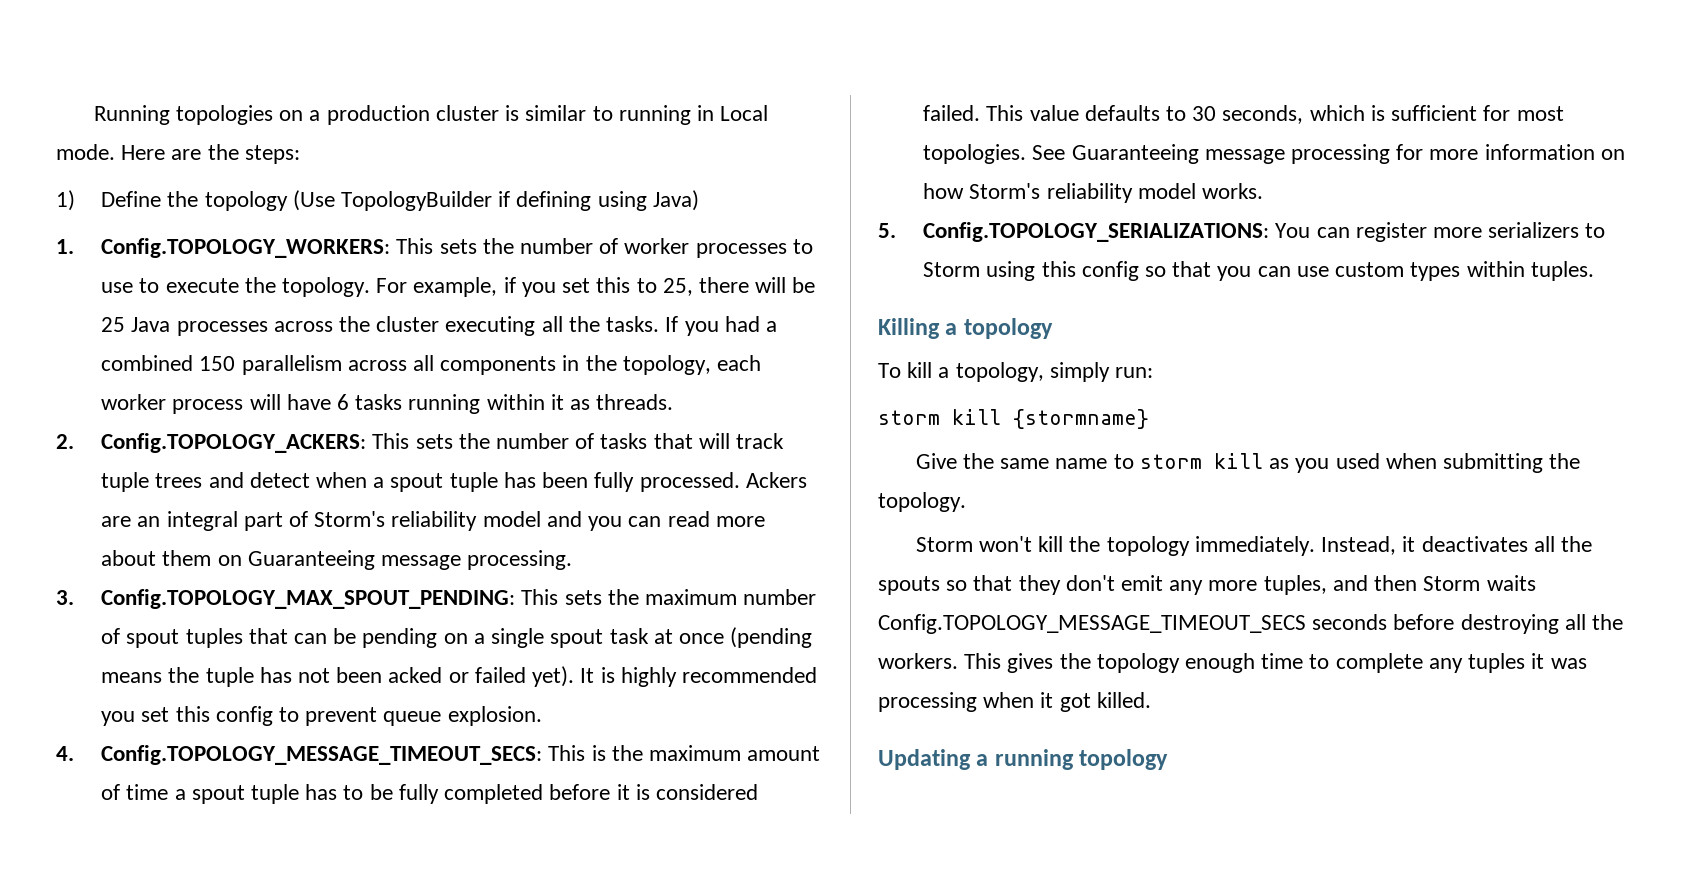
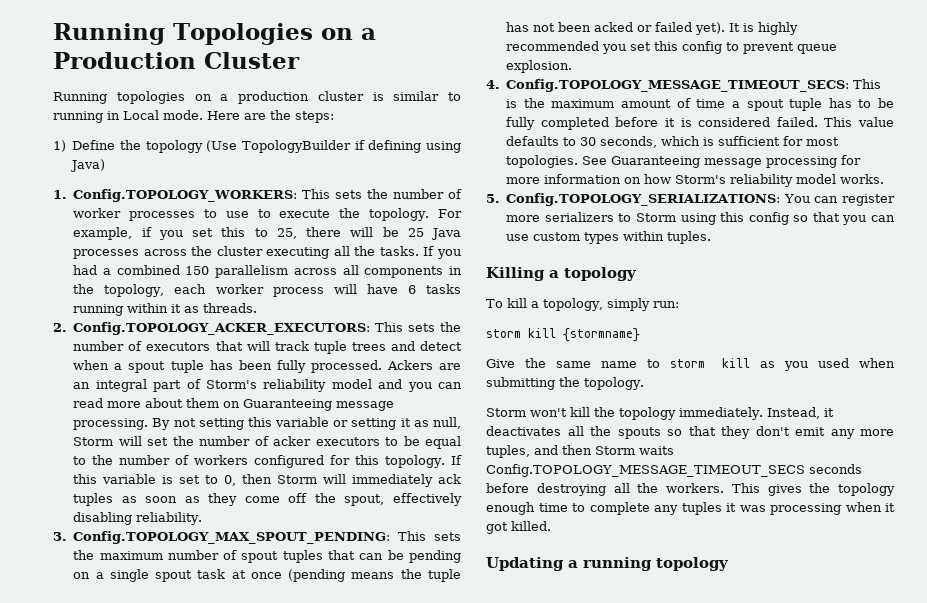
+ Running Topologies on a Production Cluster
- 2. Config.TOPOLOGY_ACKERS: This sets the number of tasks that will track tuple trees and detect when a spout tuple has been fully processed.
+ 2. Config.TOPOLOGY_ACKER_EXECUTORS: This sets the number of executors that will track tuple trees and detect when a spout tuple has been fully processed.
+ By not setting this variable or setting it as null, Storm will set the number of acker executors to be equal to the number of workers configured for this topology. If this variable is set to 0, then Storm will immediately ack tuples as soon as they come off the spout, effectively disabling reliability.

